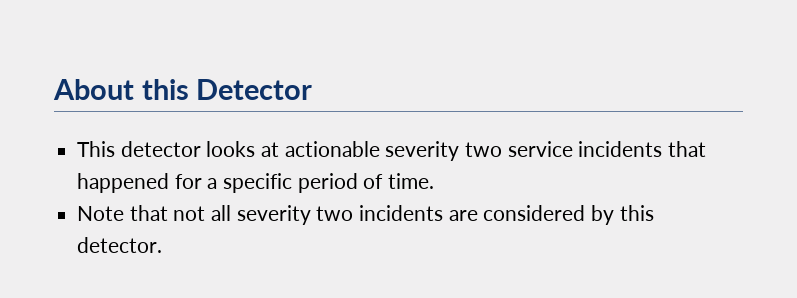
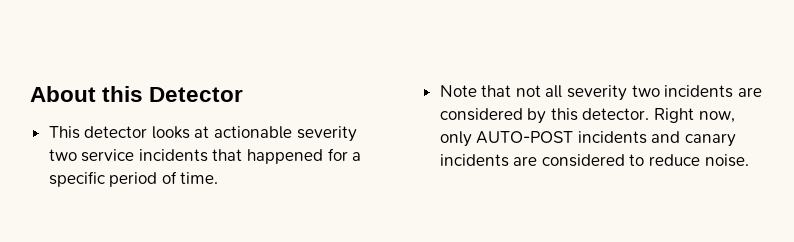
+ Right now, only AUTO-POST incidents and canary incidents are considered to reduce noise.

